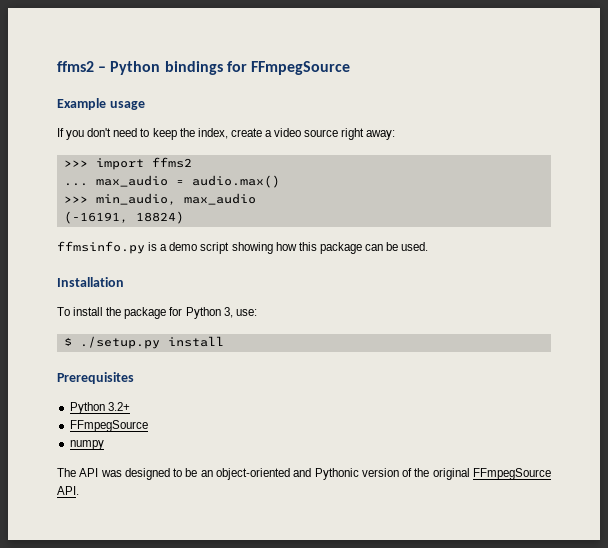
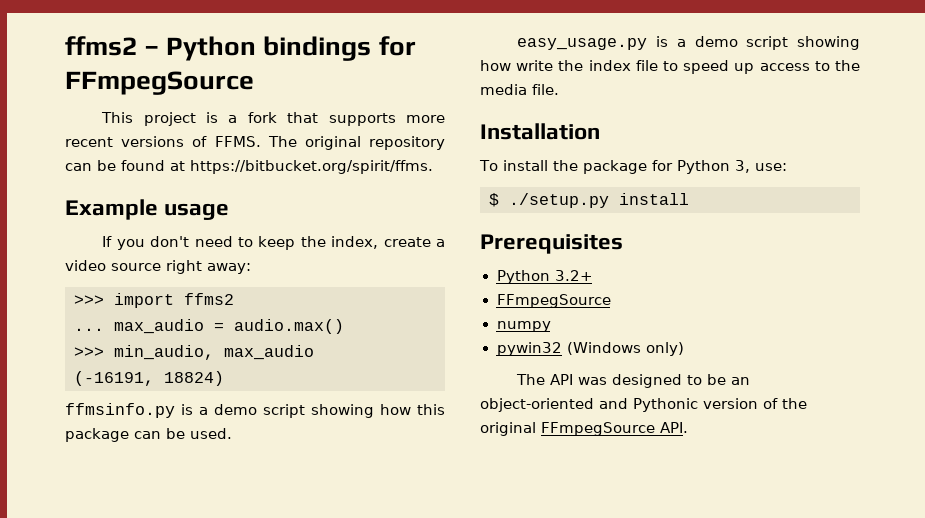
+ This project is a fork that supports more recent versions of FFMS. The original repository can be found at https://bitbucket.org/spirit/ffms.
+ easy_usage.py is a demo script showing how write the index file to speed up access to the media file.
+ pywin32 (Windows only)

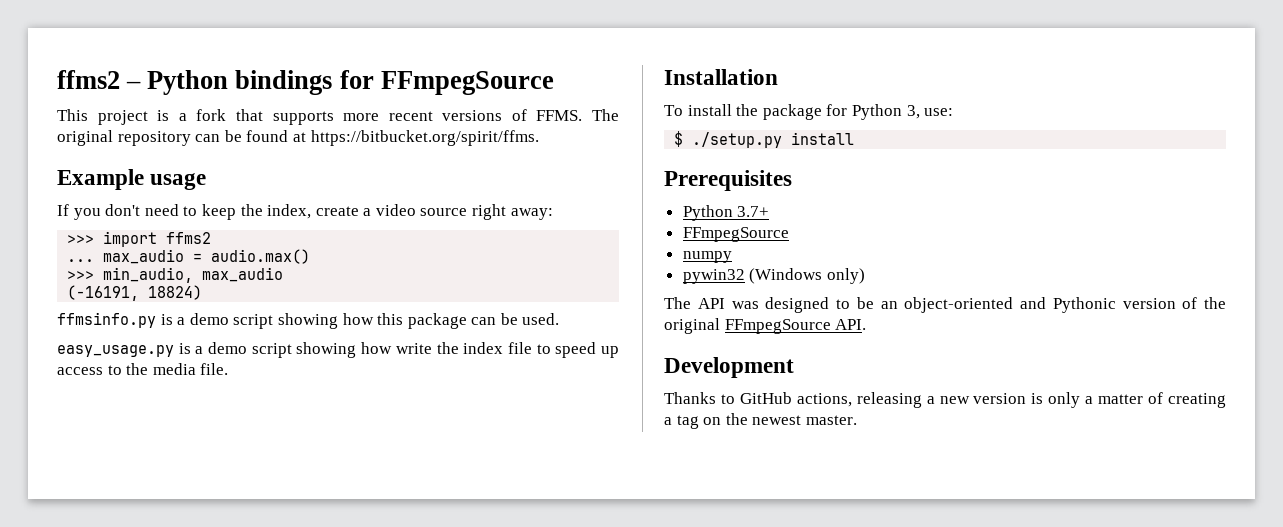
- Python 3.2+
+ Python 3.7+
+ Development
+ Thanks to GitHub actions, releasing a new version is only a matter of creating a tag on the newest master.

